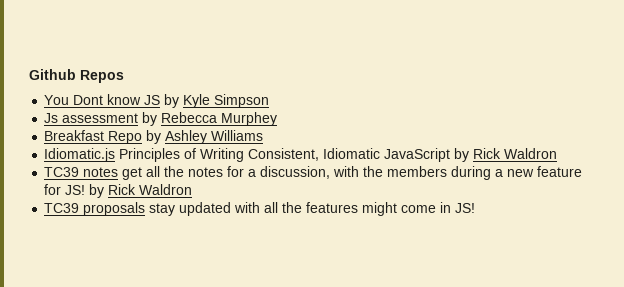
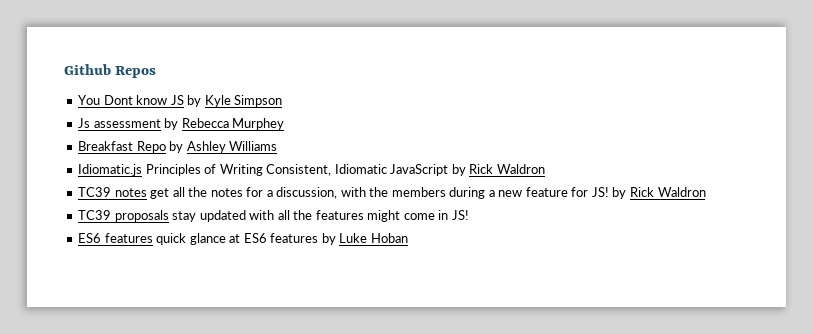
+ ES6 features quick glance at ES6 features by Luke Hoban

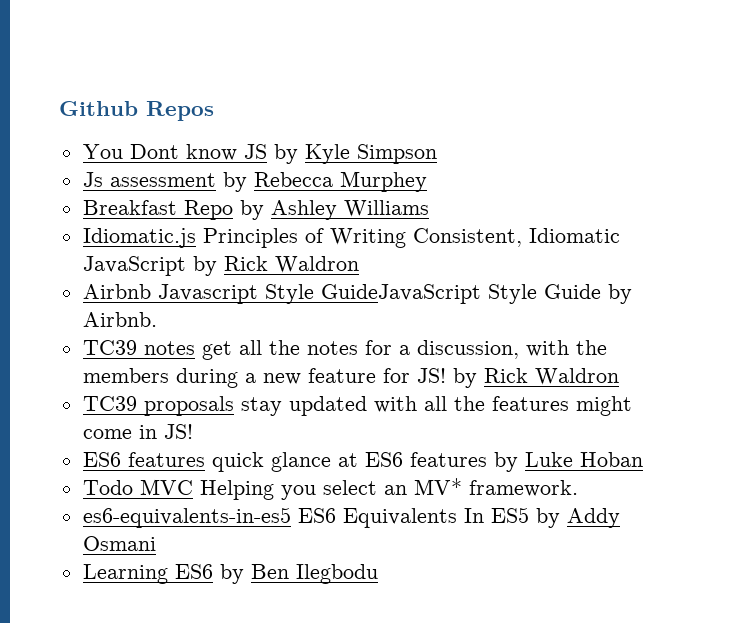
+ Airbnb Javascript Style GuideJavaScript Style Guide by Airbnb.
+ Todo MVC Helping you select an MV* framework.
+ es6-equivalents-in-es5 ES6 Equivalents In ES5 by Addy Osmani
+ Learning ES6 by Ben Ilegbodu

